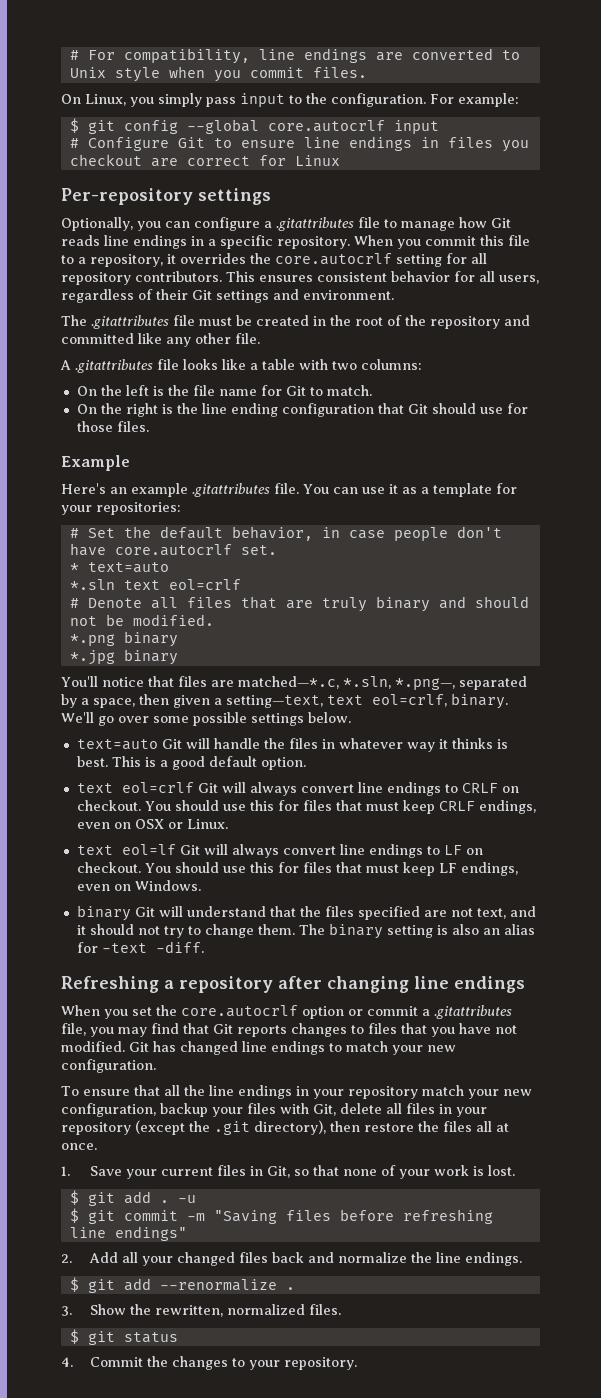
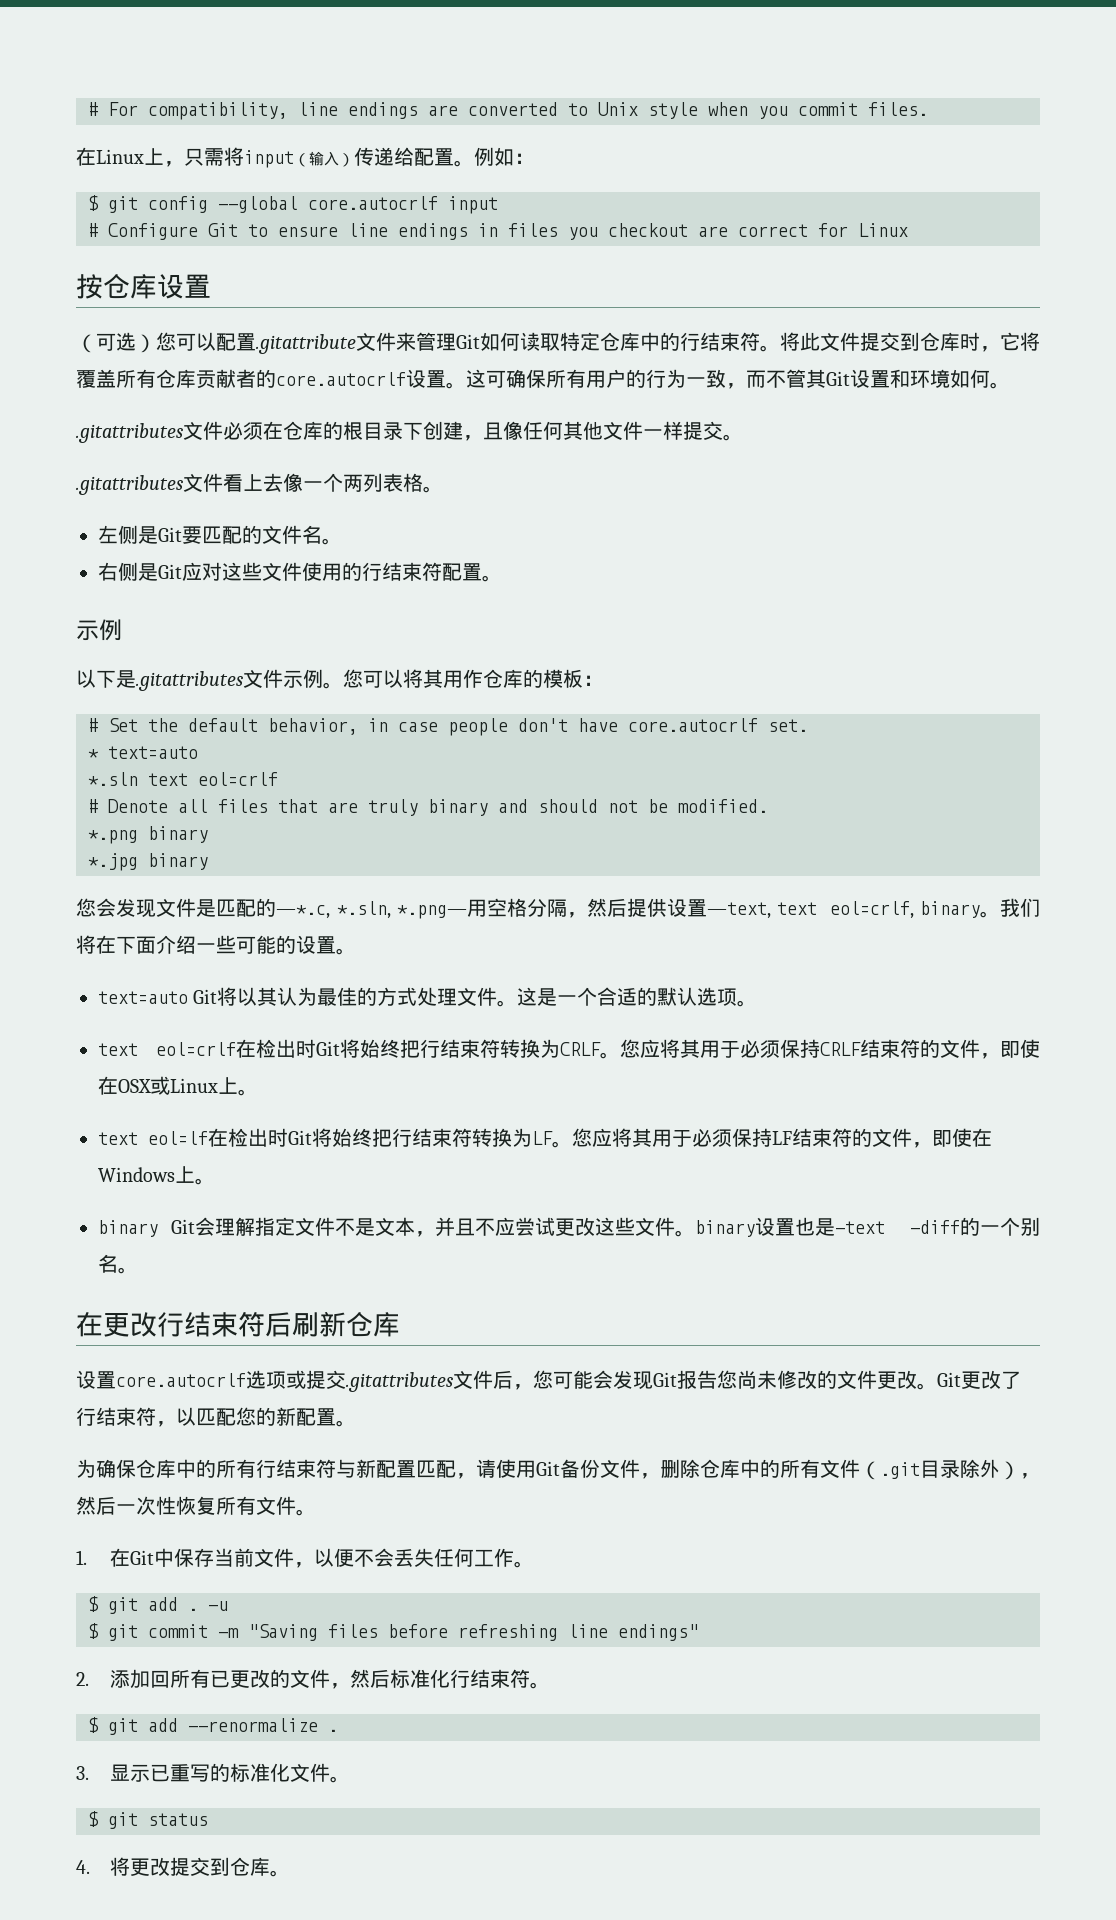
- On Linux, you simply pass input to the configuration. For example:
+ 在Linux上，只需将input（输入）传递给配置。例如：
- Per-repository settings
- Optionally, you can configure a .gitattributes file to manage how Git reads line endings in a specific repository. When you commit this file to a repository, it overrides the core.autocrlf setting for all repository contributors. This ensures consistent behavior for all users, regardless of their Git settings and environment.
- The .gitattributes file must be created in the root of the repository and committed like any other file.
- A .gitattributes file looks like a table with two columns:
- On the left is the file name for Git to match.
- On the right is the line ending configuration that Git should use for those files.
- Example
- Here's an example .gitattributes file. You can use it as a template for your repositories:
+ 按仓库设置
+ （可选）您可以配置.gitattribute文件来管理Git如何读取特定仓库中的行结束符。将此文件提交到仓库时，它将覆盖所有仓库贡献者的core.autocrlf设置。这可确保所有用户的行为一致，而不管其Git设置和环境如何。
+ .gitattributes文件必须在仓库的根目录下创建，且像任何其他文件一样提交。
+ .gitattributes文件看上去像一个两列表格。
+ 左侧是Git要匹配的文件名。
+ 右侧是Git应对这些文件使用的行结束符配置。
+ 示例
+ 以下是.gitattributes文件示例。您可以将其用作仓库的模板：
- You'll notice that files are matched—*.c, *.sln, *.png—, separated by a space, then given a setting—text, text eol=crlf, binary. We'll go over some possible settings below.
- text=auto Git will handle the files in whatever way it thinks is best. This is a good default option.
- text eol=crlf Git will always convert line endings to CRLF on checkout. You should use this for files that must keep CRLF endings, even on OSX or Linux.
- text eol=lf Git will always convert line endings to LF on checkout. You should use this for files that must keep LF endings, even on Windows.
- binary Git will understand that the files specified are not text, and it should not try to change them. The binary setting is also an alias for -text -diff.
- Refreshing a repository after changing line endings
- When you set the core.autocrlf option or commit a .gitattributes file, you may find that Git reports changes to files that you have not modified. Git has changed line endings to match your new configuration.
- To ensure that all the line endings in your repository match your new configuration, backup your files with Git, delete all files in your repository (except the .git directory), then restore the files all at once.
- 1. Save your current files in Git, so that none of your work is lost.
+ 您会发现文件是匹配的—*.c, *.sln, *.png—用空格分隔，然后提供设置—text, text eol=crlf, binary。我们将在下面介绍一些可能的设置。
+ text=auto Git将以其认为最佳的方式处理文件。这是一个合适的默认选项。
+ text eol=crlf在检出时Git将始终把行结束符转换为CRLF。您应将其用于必须保持CRLF结束符的文件，即使在OSX或Linux上。
+ text eol=lf在检出时Git将始终把行结束符转换为LF。您应将其用于必须保持LF结束符的文件，即使在Windows上。
+ binary Git会理解指定文件不是文本，并且不应尝试更改这些文件。binary设置也是-text -diff的一个别名。
+ 在更改行结束符后刷新仓库
+ 设置core.autocrlf选项或提交.gitattributes文件后，您可能会发现Git报告您尚未修改的文件更改。Git更改了行结束符，以匹配您的新配置。
+ 为确保仓库中的所有行结束符与新配置匹配，请使用Git备份文件，删除仓库中的所有文件（.git目录除外），然后一次性恢复所有文件。
+ 1.在Git中保存当前文件，以便不会丢失任何工作。
- 2. Add all your changed files back and normalize the line endings.
+ 2.添加回所有已更改的文件，然后标准化行结束符。
- 3. Show the rewritten, normalized files.
+ 3.显示已重写的标准化文件。
  $ git status
- 4. Commit the changes to your repository.
+ 4.将更改提交到仓库。

